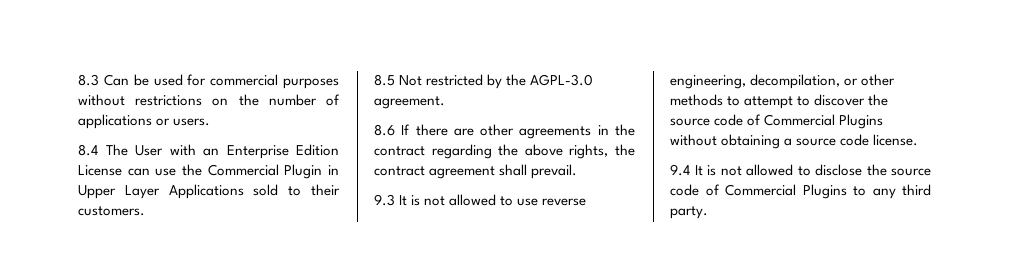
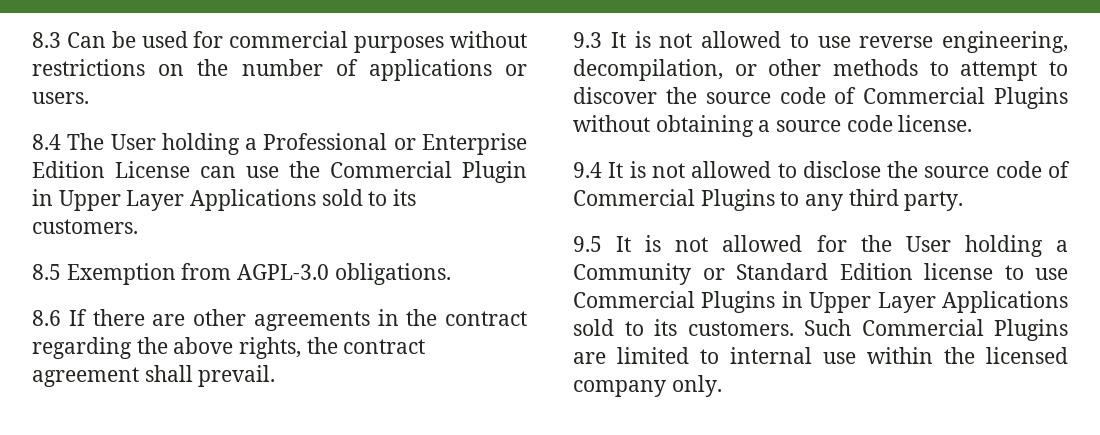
- 8.4 The User with an Enterprise Edition License can use the Commercial Plugin in Upper Layer Applications sold to their customers.
+ 8.4 The User holding a Professional or Enterprise Edition License can use the Commercial Plugin in Upper Layer Applications sold to its customers.
- 8.5 Not restricted by the AGPL-3.0 agreement.
+ 8.5 Exemption from AGPL-3.0 obligations.
+ 9.5 It is not allowed for the User holding a Community or Standard Edition license to use Commercial Plugins in Upper Layer Applications sold to its customers. Such Commercial Plugins are limited to internal use within the licensed company only.

